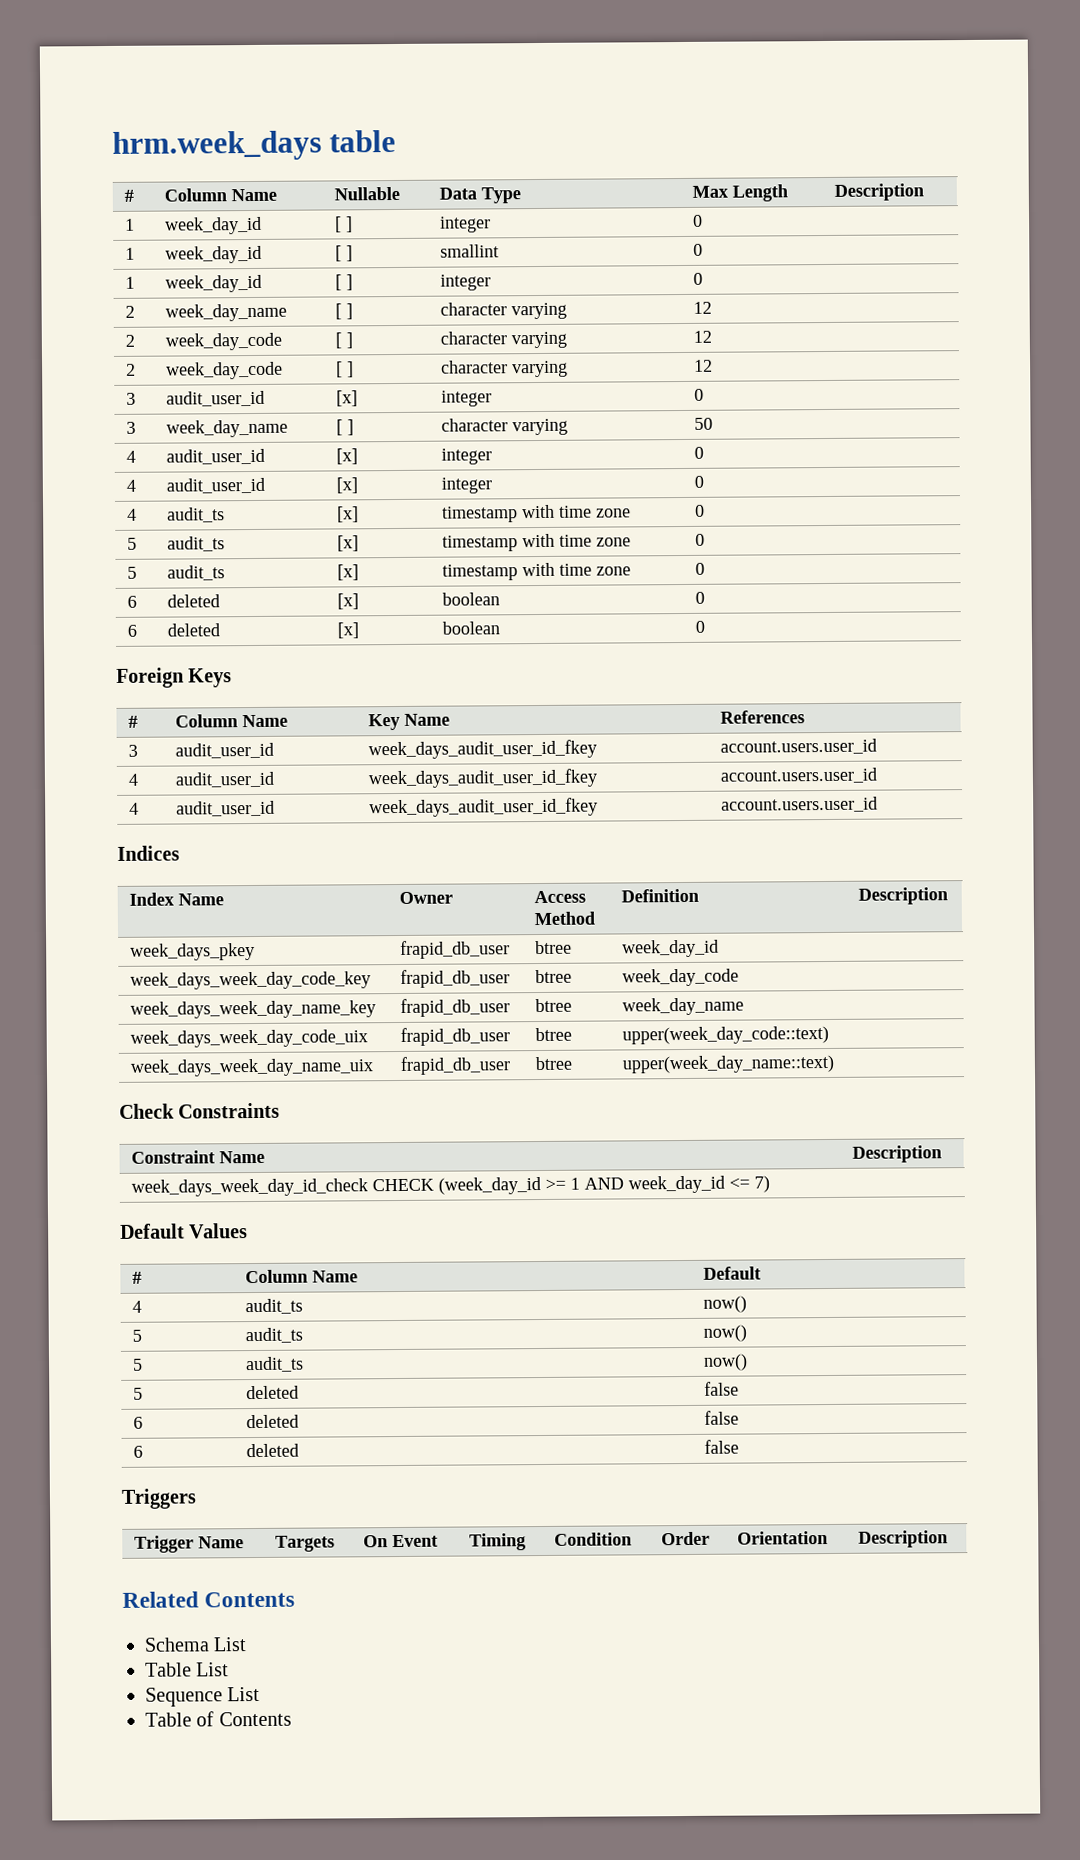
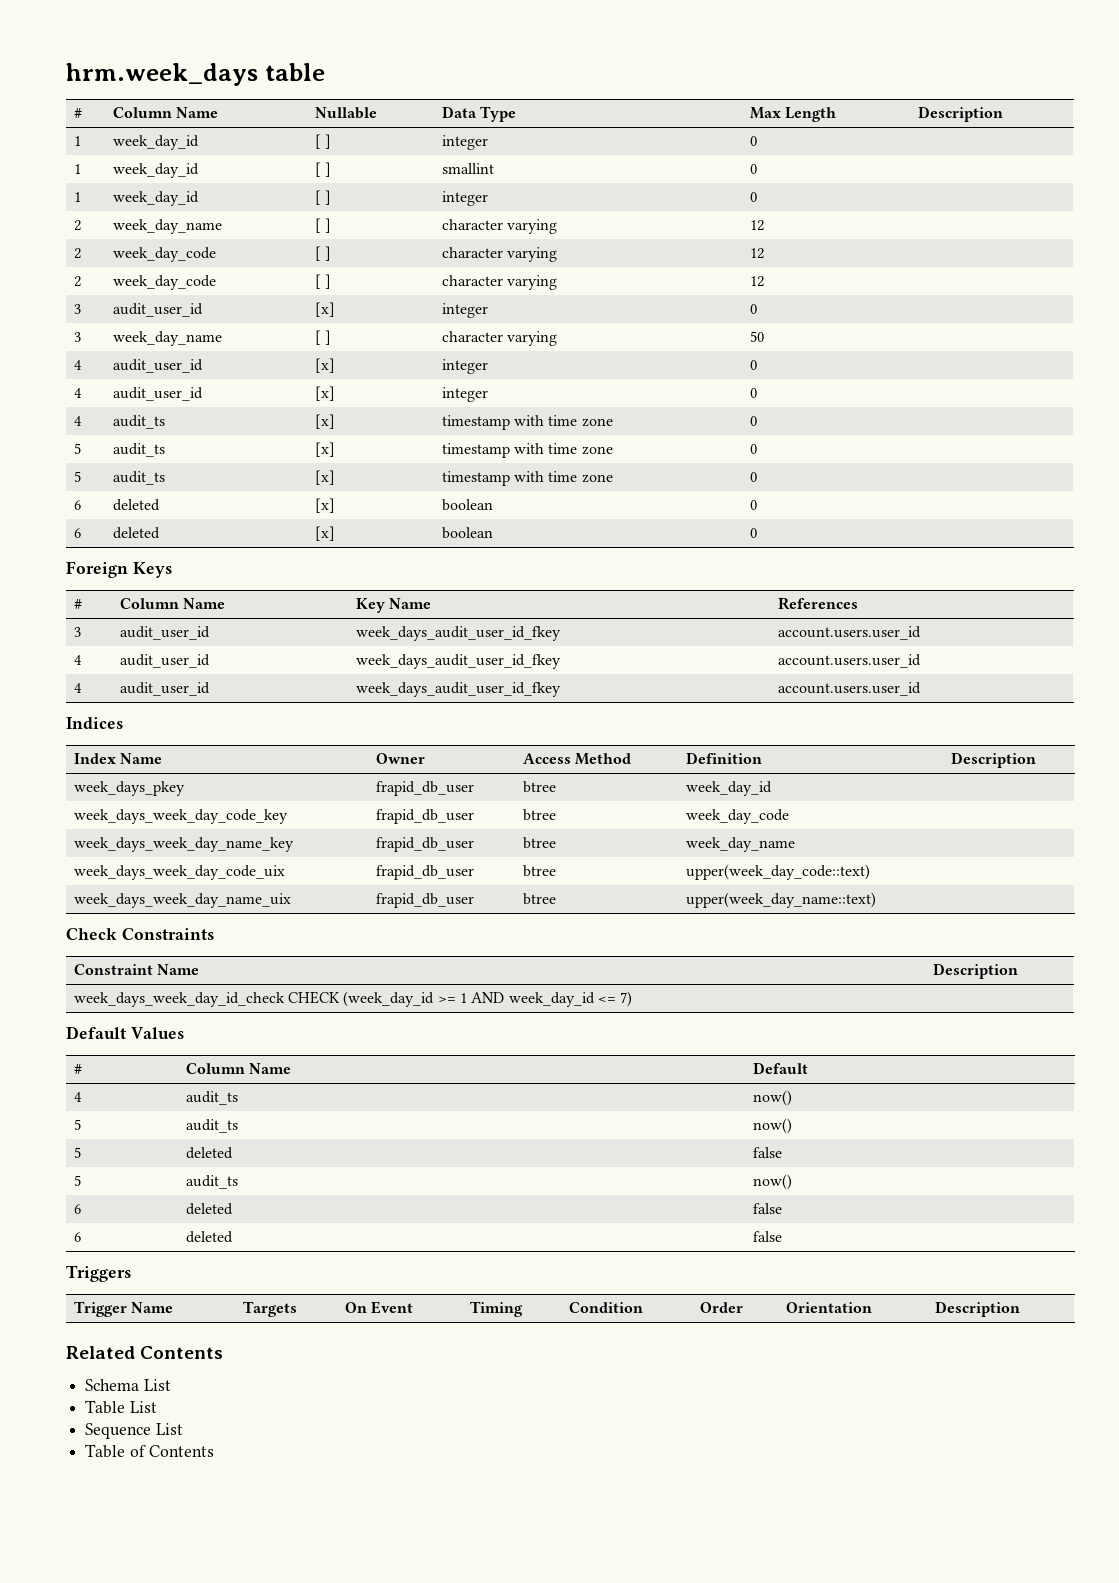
  4 | audit_ts | now()
  5 | audit_ts | now()
+ 5 | deleted | false
  5 | audit_ts | now()
- 5 | deleted | false

